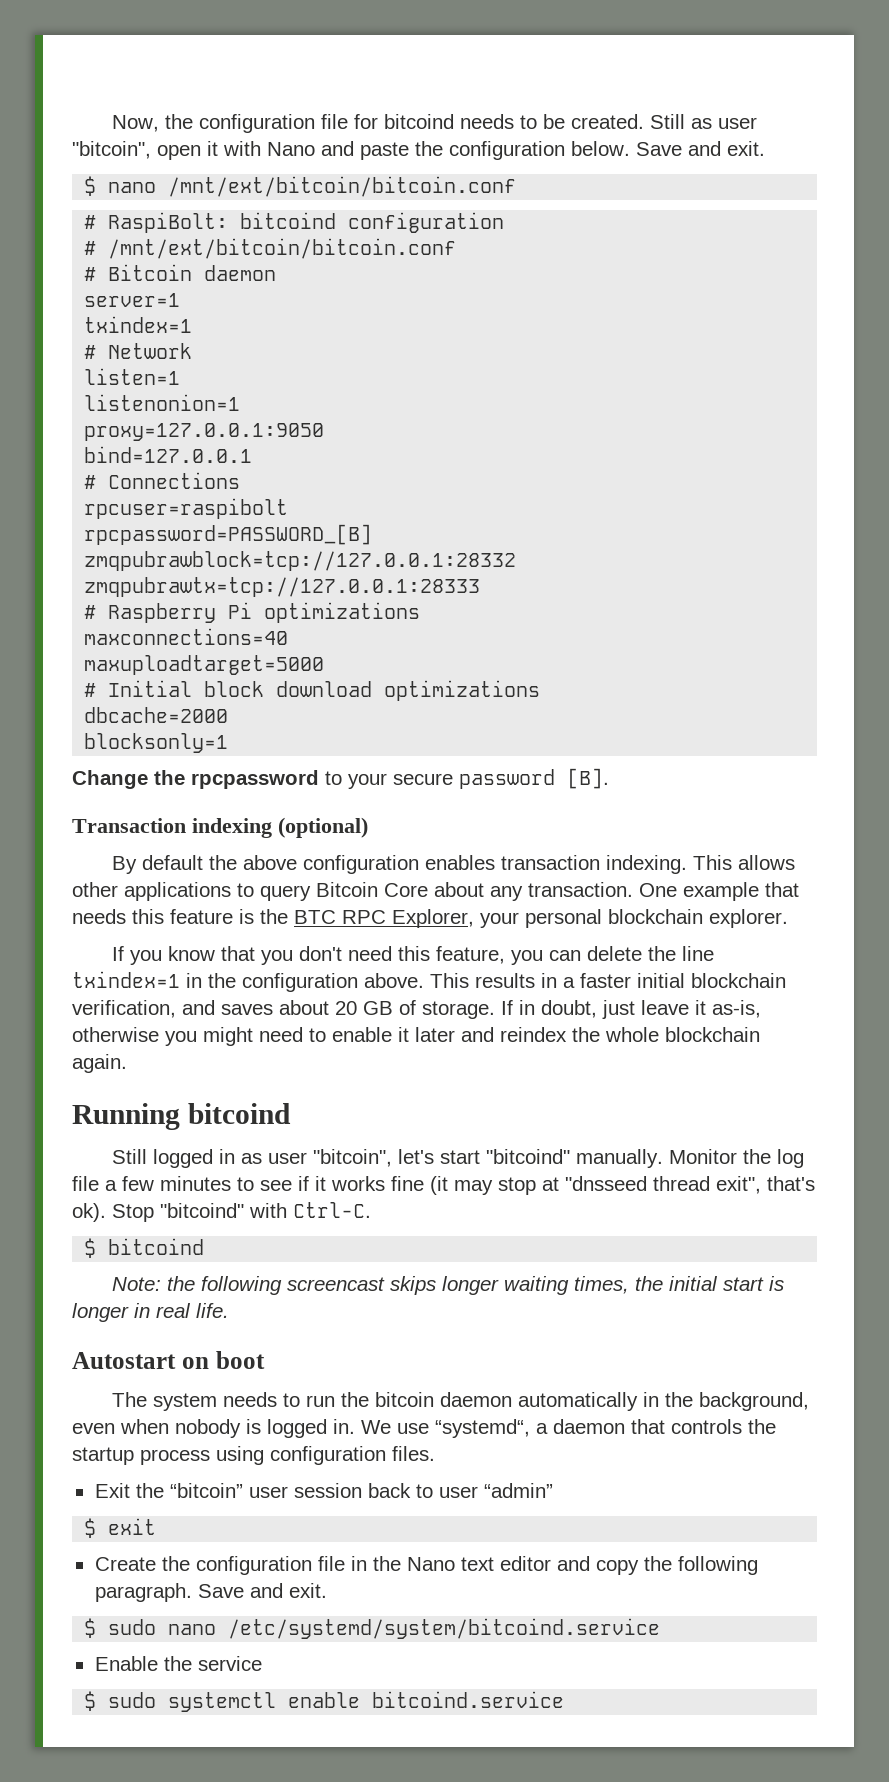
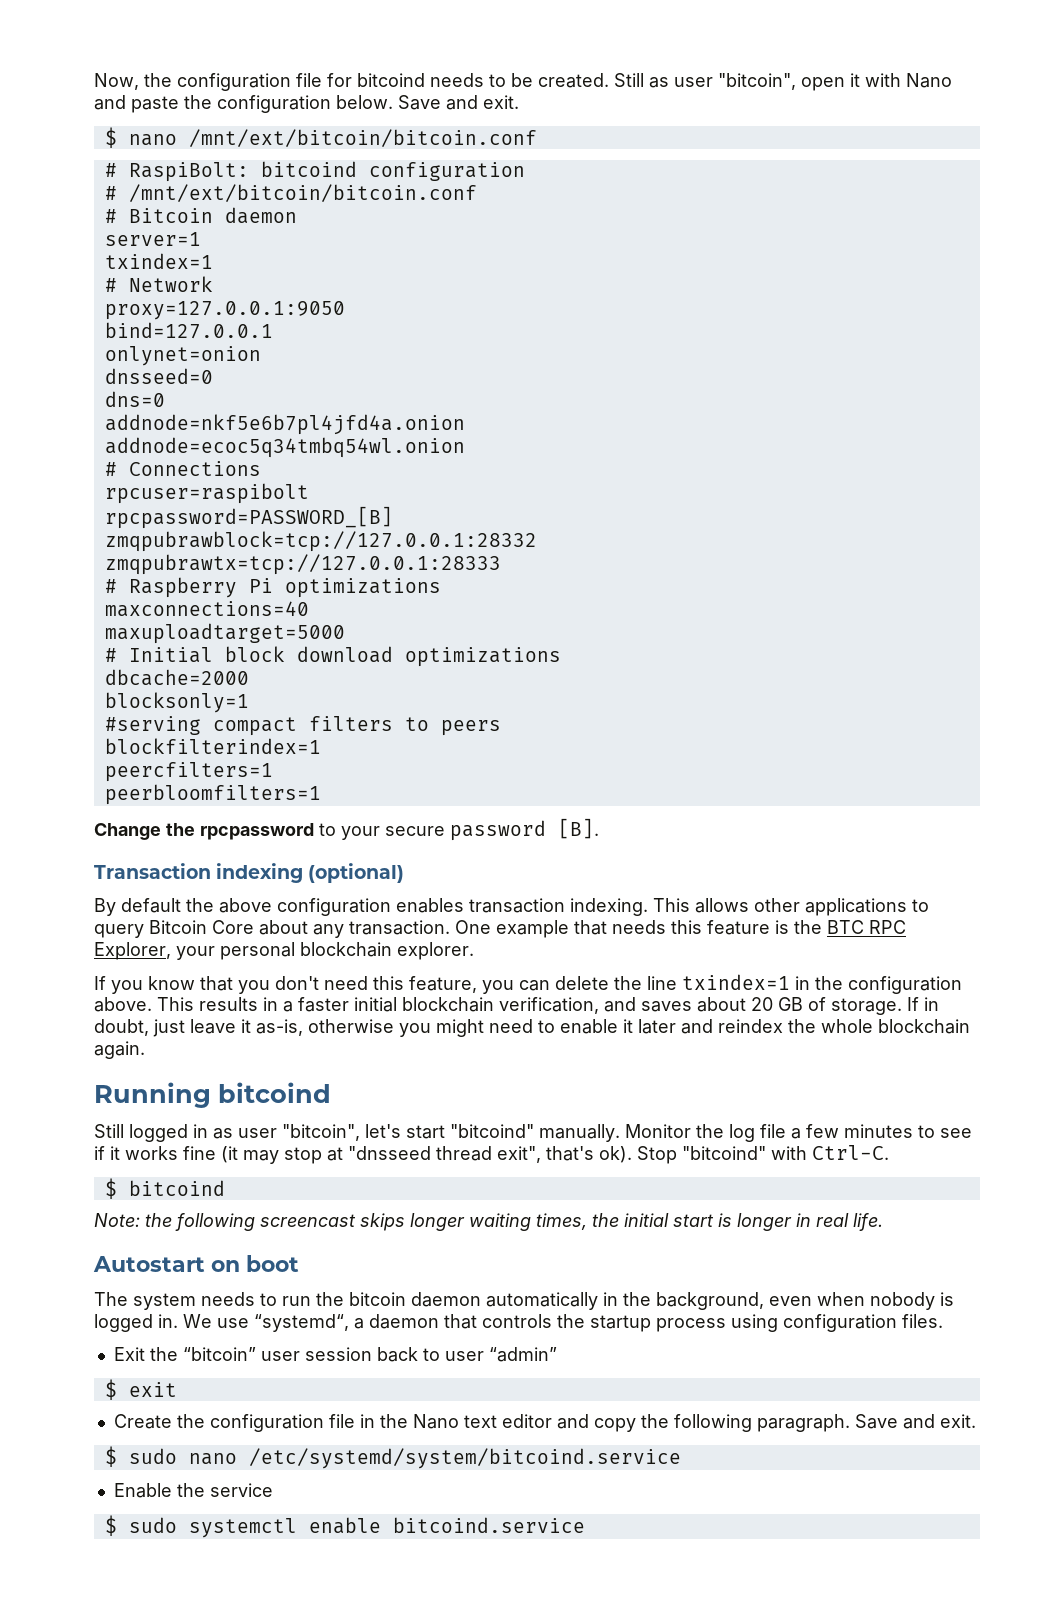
- listen=1
- listenonion=1
+ onlynet=onion
+ dnsseed=0
+ dns=0
+ addnode=nkf5e6b7pl4jfd4a.onion
+ addnode=ecoc5q34tmbq54wl.onion
+ #serving compact filters to peers
+ blockfilterindex=1
+ peercfilters=1
+ peerbloomfilters=1

